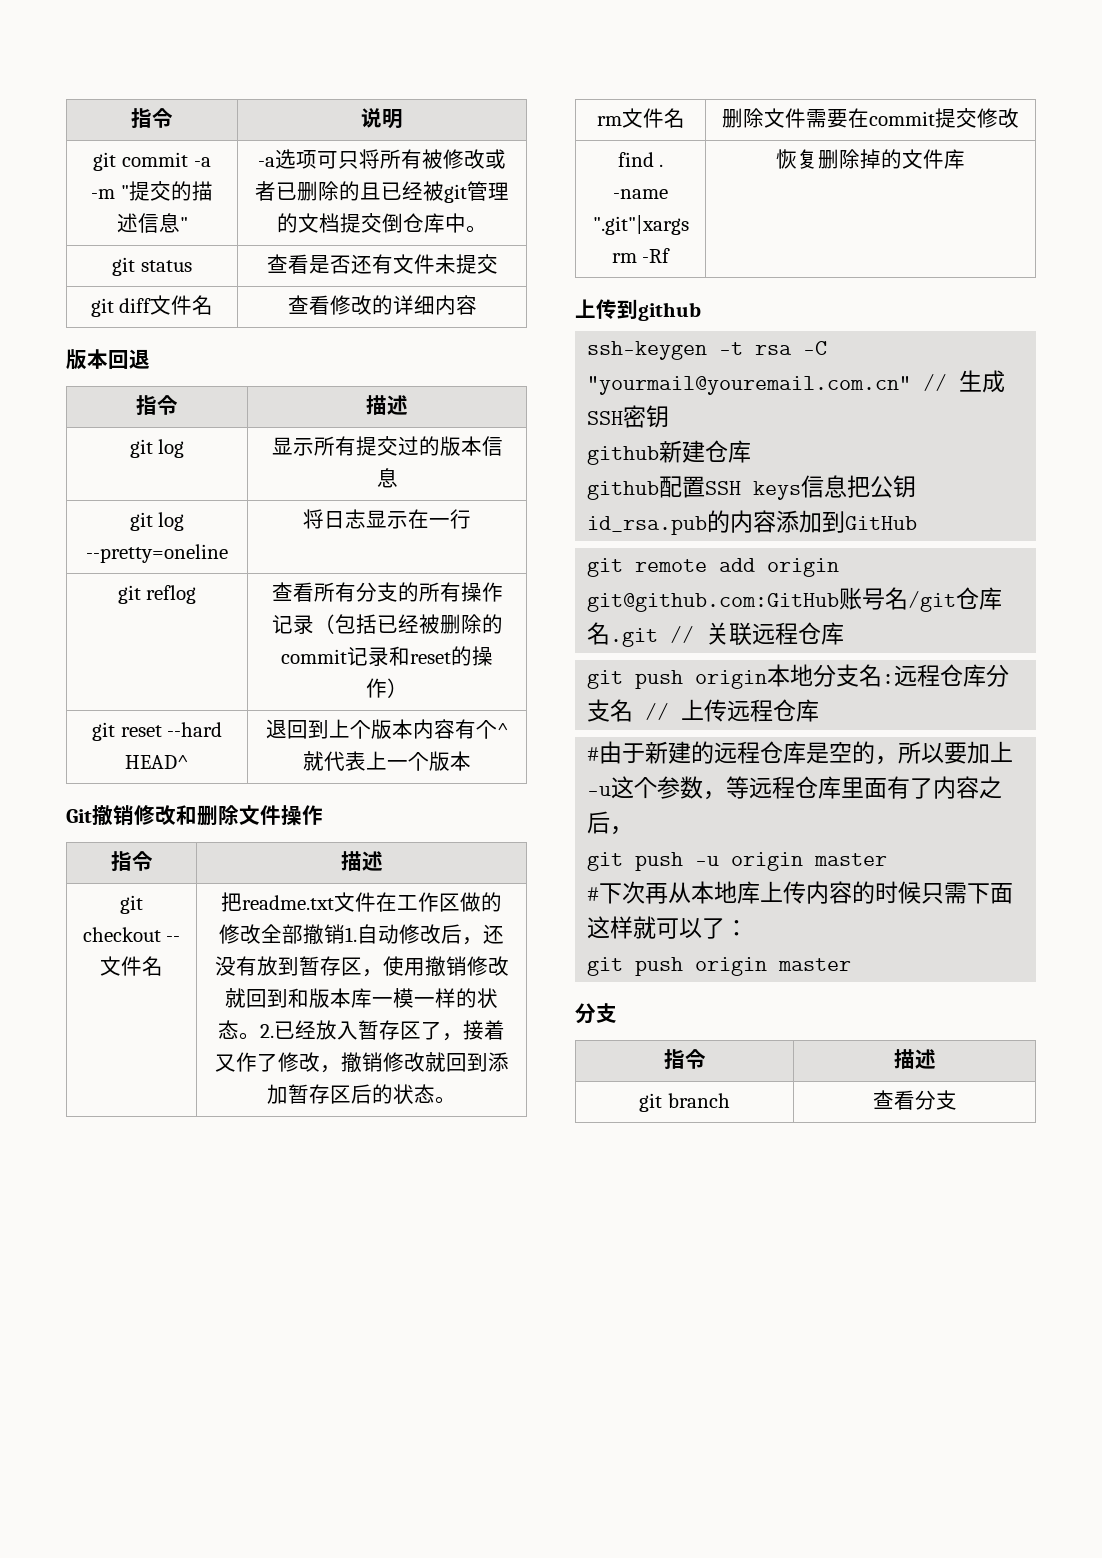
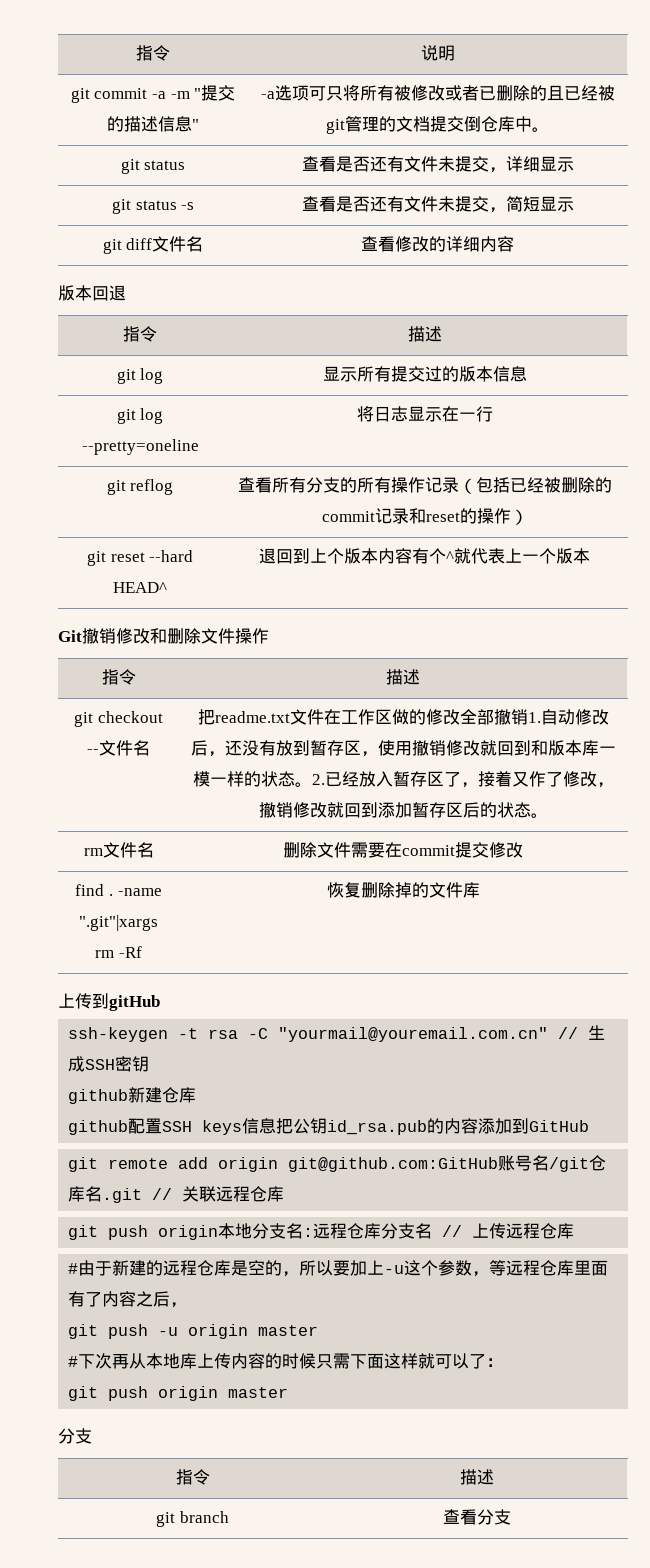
- git status | 查看是否还有文件未提交
+ git status | 查看是否还有文件未提交，详细显示
+ git status -s | 查看是否还有文件未提交，简短显示
- 上传到github
+ 上传到gitHub

